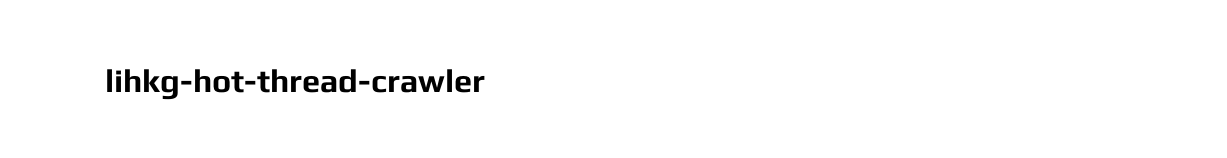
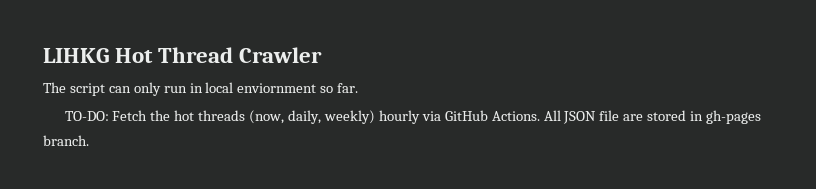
- lihkg-hot-thread-crawler
+ LIHKG Hot Thread Crawler
+ The script can only run in local enviornment so far.
+ TO-DO: Fetch the hot threads (now, daily, weekly) hourly via GitHub Actions. All JSON file are stored in gh-pages branch.

